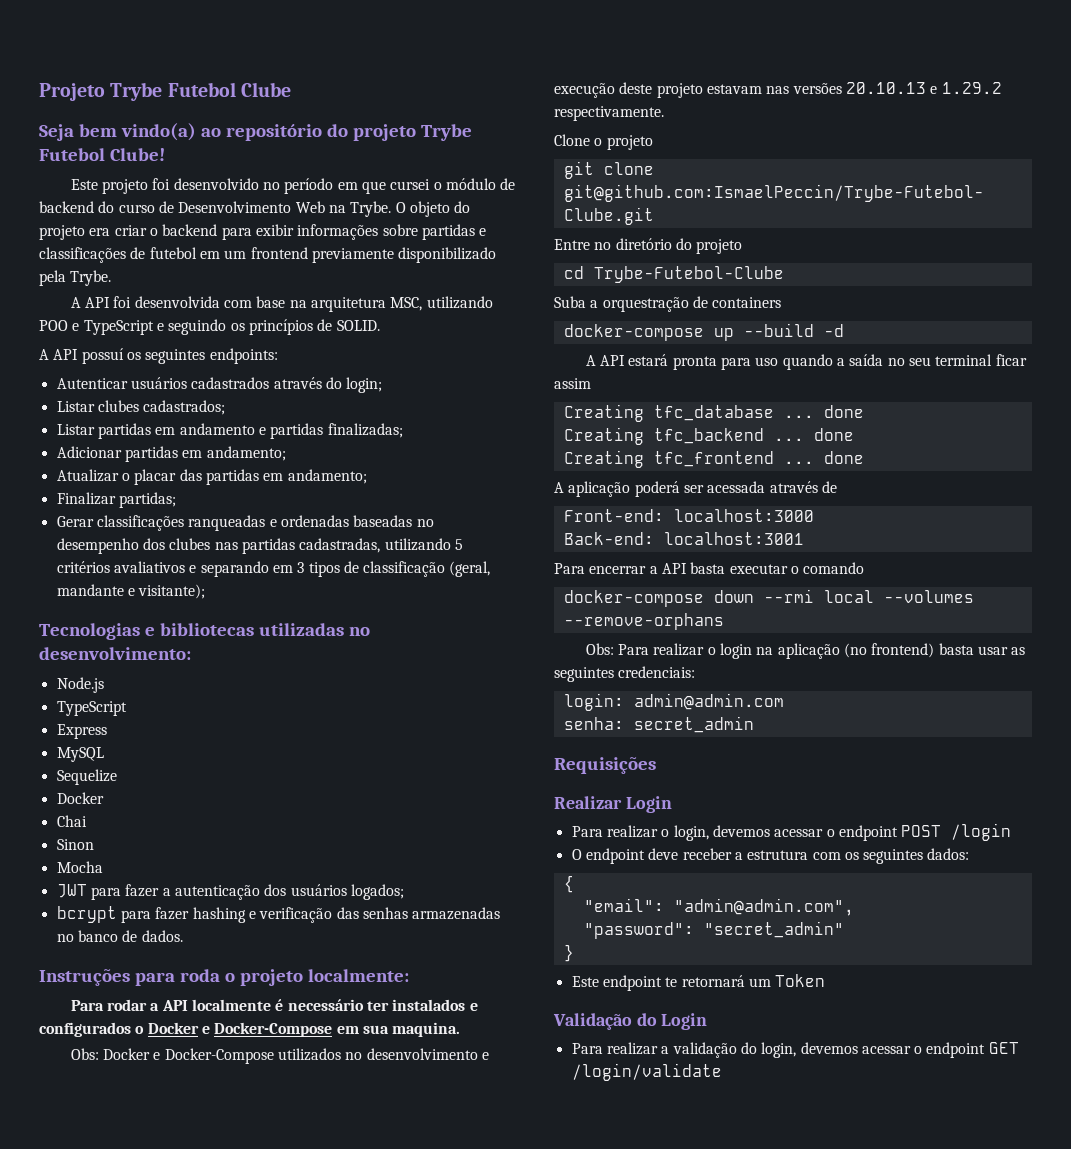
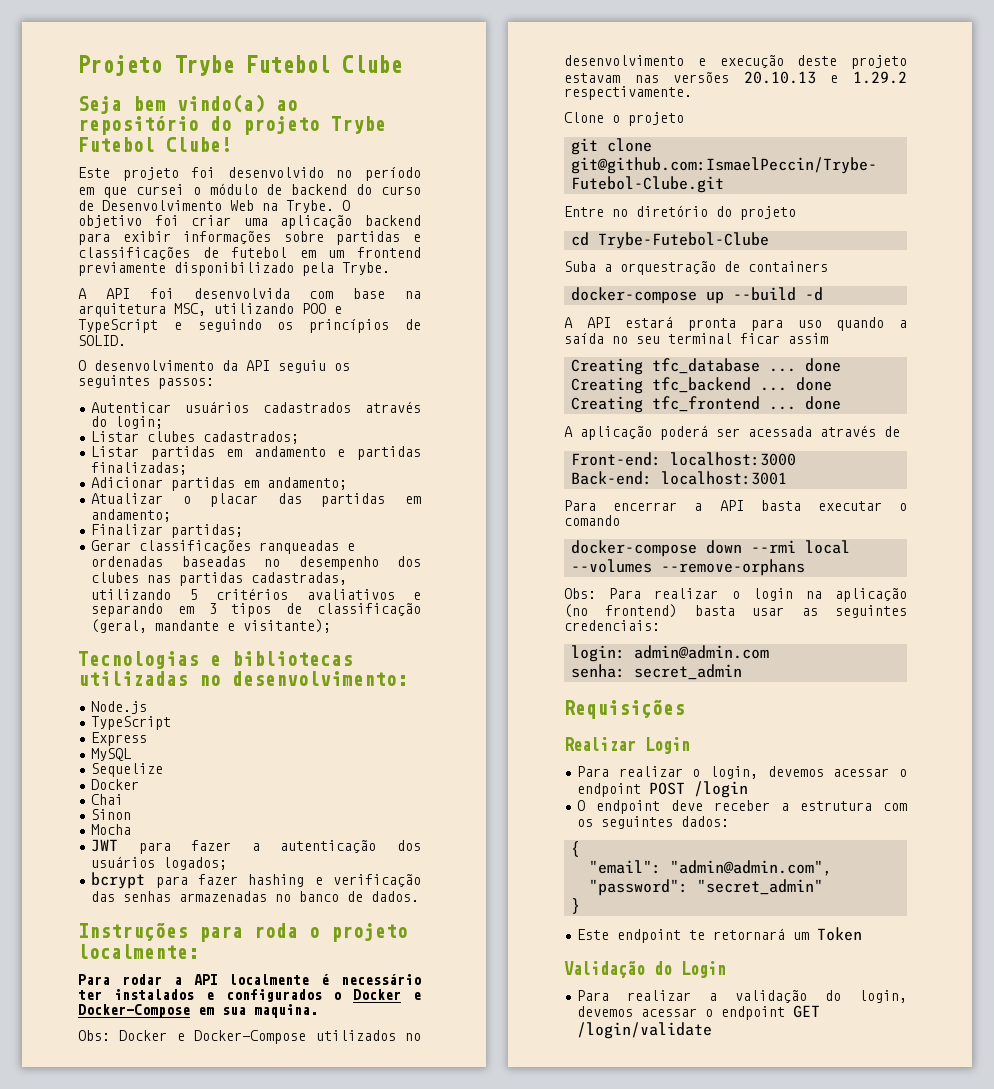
- O objeto do projeto era criar o backend para exibir informações sobre partidas e classificações de futebol em um frontend previamente disponibilizado pela Trybe.
+ O objetivo foi criar uma aplicação backend para exibir informações sobre partidas e classificações de futebol em um frontend previamente disponibilizado pela Trybe.
- A API possuí os seguintes endpoints:
+ O desenvolvimento da API seguiu os seguintes passos:

